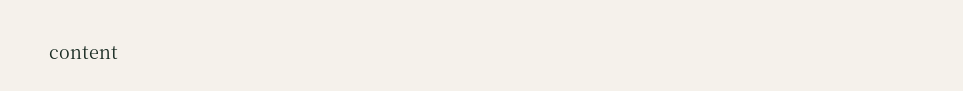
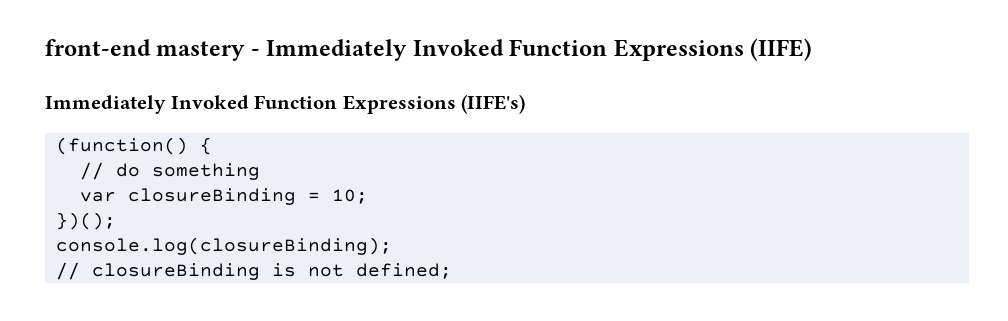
- content
+ front-end mastery - Immediately Invoked Function Expressions (IIFE)
+ Immediately Invoked Function Expressions (IIFE's)
+ (function() {
+ // do something
+ var closureBinding = 10;
+ })();
+ console.log(closureBinding);
+ // closureBinding is not defined;

